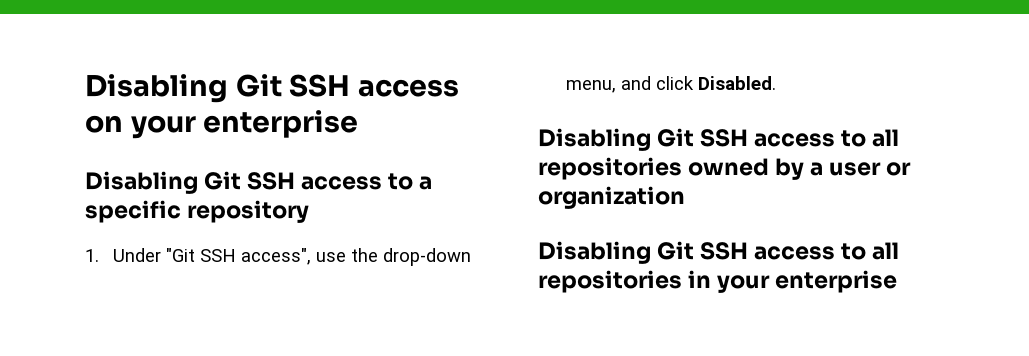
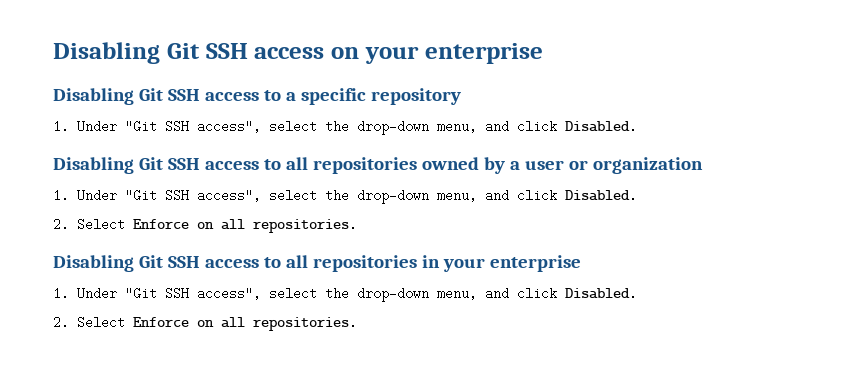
  Disabling Git SSH access to a specific repository
- 1. Under "Git SSH access", use the drop-down menu, and click Disabled.
+ 1. Under "Git SSH access", select the drop-down menu, and click Disabled.
  Disabling Git SSH access to all repositories owned by a user or organization
+ 1. Under "Git SSH access", select the drop-down menu, and click Disabled.
+ 2. Select Enforce on all repositories.
  Disabling Git SSH access to all repositories in your enterprise
+ 1. Under "Git SSH access", select the drop-down menu, and click Disabled.
+ 2. Select Enforce on all repositories.

